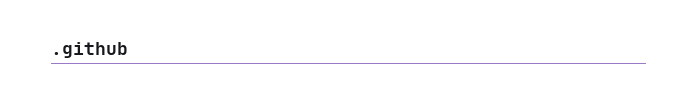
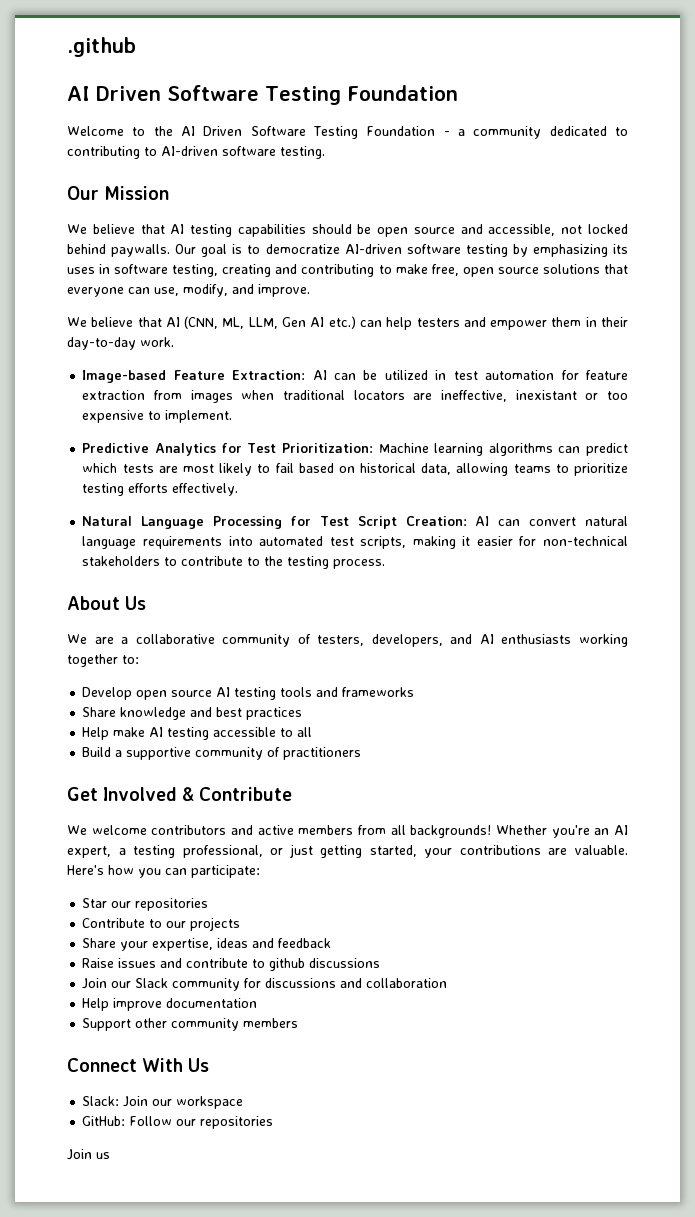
  .github
+ AI Driven Software Testing Foundation
+ Welcome to the AI Driven Software Testing Foundation - a community dedicated to contributing to AI-driven software testing.
+ Our Mission
+ We believe that AI testing capabilities should be open source and accessible, not locked behind paywalls. Our goal is to democratize AI-driven software testing by emphasizing its uses in software testing, creating and contributing to make free, open source solutions that everyone can use, modify, and improve.
+ We believe that AI (CNN, ML, LLM, Gen AI etc.) can help testers and empower them in their day-to-day work.
+ Image-based Feature Extraction: AI can be utilized in test automation for feature extraction from images when traditional locators are ineffective, inexistant or too expensive to implement.
+ Predictive Analytics for Test Prioritization: Machine learning algorithms can predict which tests are most likely to fail based on historical data, allowing teams to prioritize testing efforts effectively.
+ Natural Language Processing for Test Script Creation: AI can convert natural language requirements into automated test scripts, making it easier for non-technical stakeholders to contribute to the testing process.
+ About Us
+ We are a collaborative community of testers, developers, and AI enthusiasts working together to:
+ Develop open source AI testing tools and frameworks
+ Share knowledge and best practices
+ Help make AI testing accessible to all
+ Build a supportive community of practitioners
+ Get Involved & Contribute
+ We welcome contributors and active members from all backgrounds! Whether you're an AI expert, a testing professional, or just getting started, your contributions are valuable. Here's how you can participate:
+ Star our repositories
+ Contribute to our projects
+ Share your expertise, ideas and feedback
+ Raise issues and contribute to github discussions
+ Join our Slack community for discussions and collaboration
+ Help improve documentation
+ Support other community members
+ Connect With Us
+ Slack: Join our workspace
+ GitHub: Follow our repositories
+ Join us

